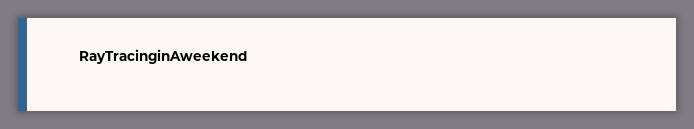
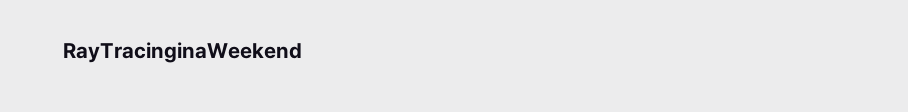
- RayTracinginAweekend
+ RayTracinginaWeekend

